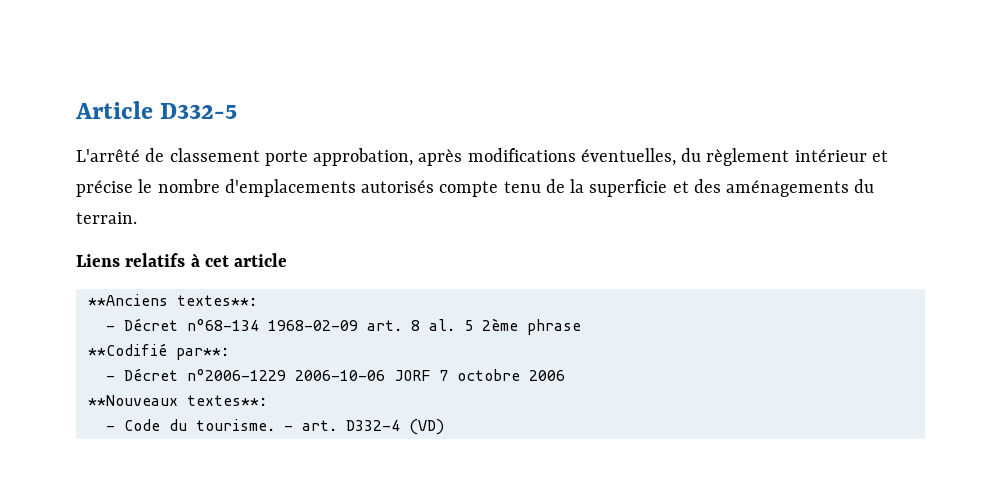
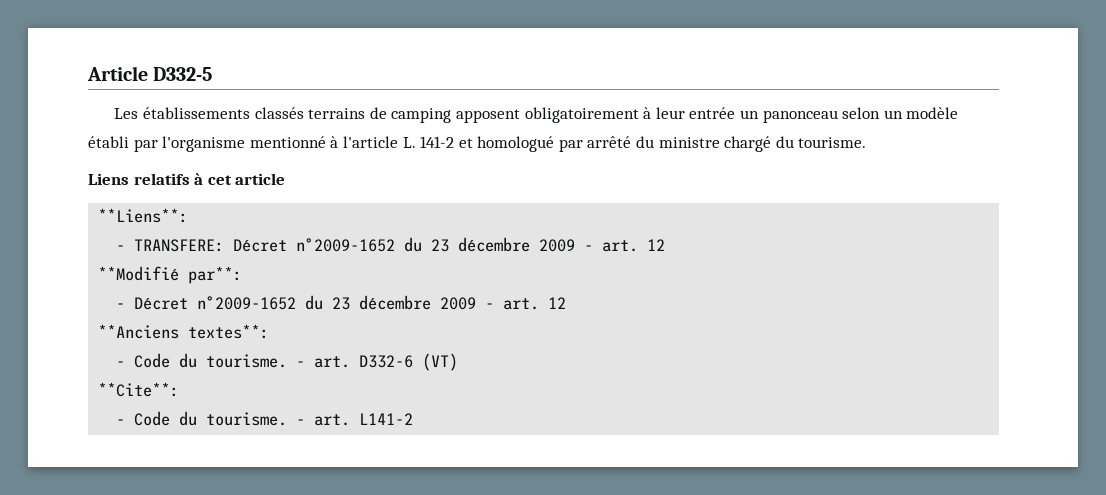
- L'arrêté de classement porte approbation, après modifications éventuelles, du règlement intérieur et précise le nombre d'emplacements autorisés compte tenu de la superficie et des aménagements du terrain.
+ Les établissements classés terrains de camping apposent obligatoirement à leur entrée un panonceau selon un modèle établi par l'organisme mentionné à l'article L. 141-2 et homologué par arrêté du ministre chargé du tourisme.
+ **Liens**:
+ - TRANSFERE: Décret n°2009-1652 du 23 décembre 2009 - art. 12
+ **Modifié par**:
+ - Décret n°2009-1652 du 23 décembre 2009 - art. 12
  **Anciens textes**:
- - Décret n°68-134 1968-02-09 art. 8 al. 5 2ème phrase
- **Codifié par**:
- - Décret n°2006-1229 2006-10-06 JORF 7 octobre 2006
- **Nouveaux textes**:
- - art. D332-4 (VD)
+ - art. D332-6 (VT)
+ **Cite**:
+ - Code du tourisme. - art. L141-2

